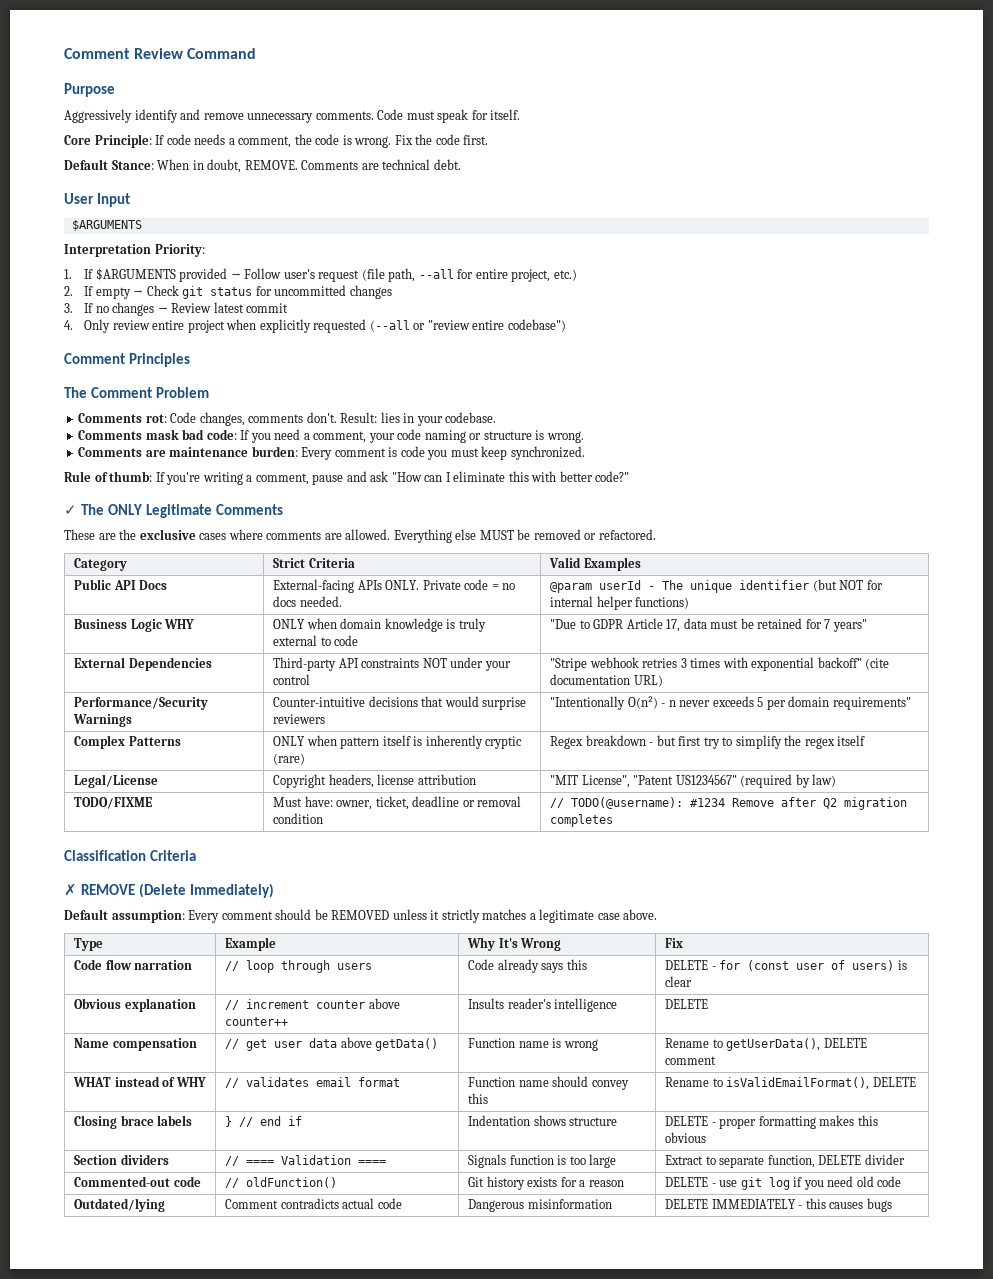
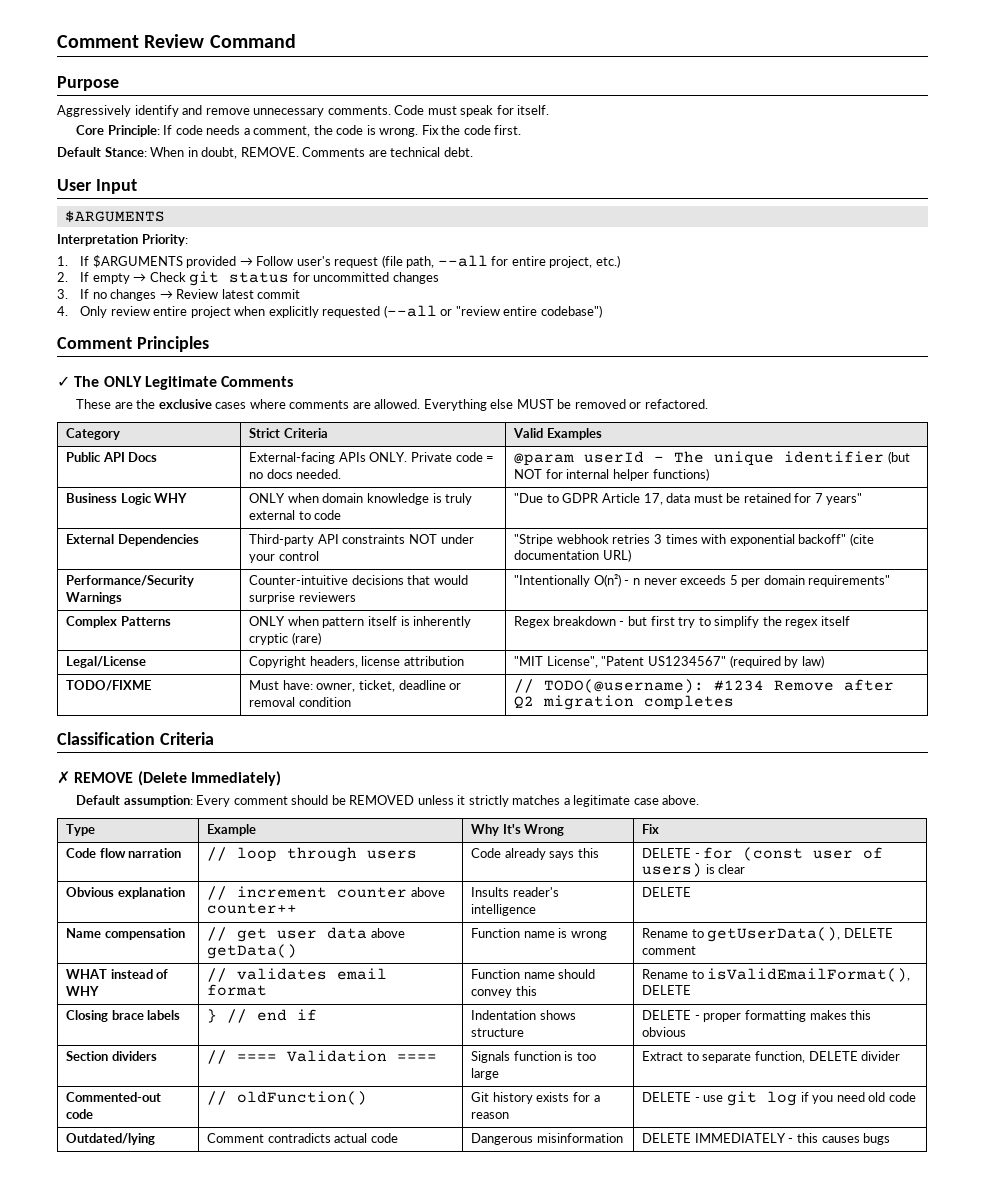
- The Comment Problem
- Comments rot: Code changes, comments don't. Result: lies in your codebase.
- Comments mask bad code: If you need a comment, your code naming or structure is wrong.
- Comments are maintenance burden: Every comment is code you must keep synchronized.
- Rule of thumb: If you're writing a comment, pause and ask "How can I eliminate this with better code?"

